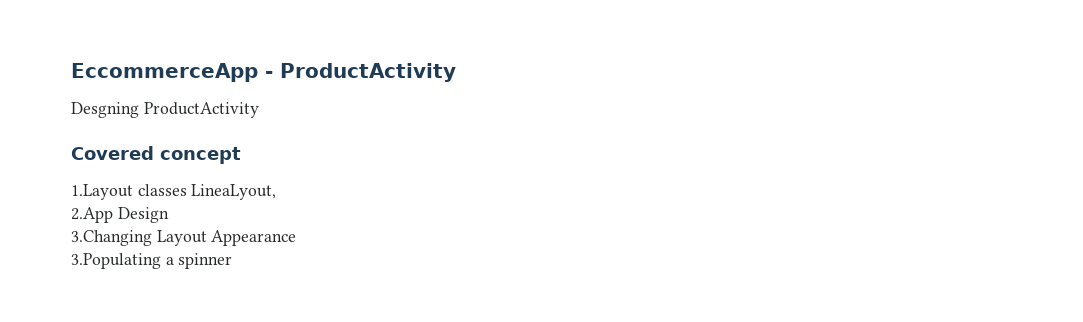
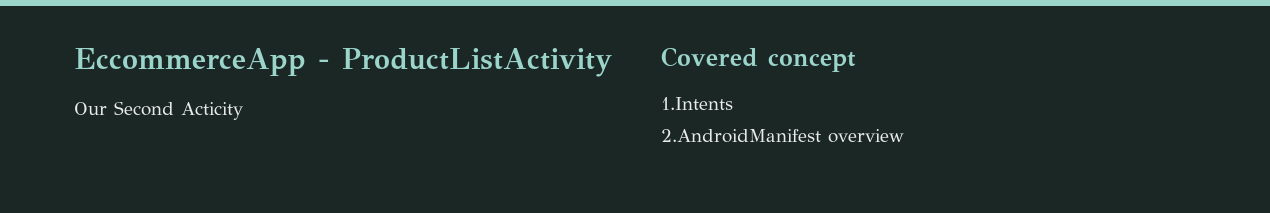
- EccommerceApp - ProductActivity
- Desgning ProductActivity
+ EccommerceApp - ProductListActivity
+ Our Second Acticity
  Covered concept
- 1.Layout classes LineaLyout,
- 2.App Design
- 3.Changing Layout Appearance
- 3.Populating a spinner
+ 1.Intents
+ 2.AndroidManifest overview

